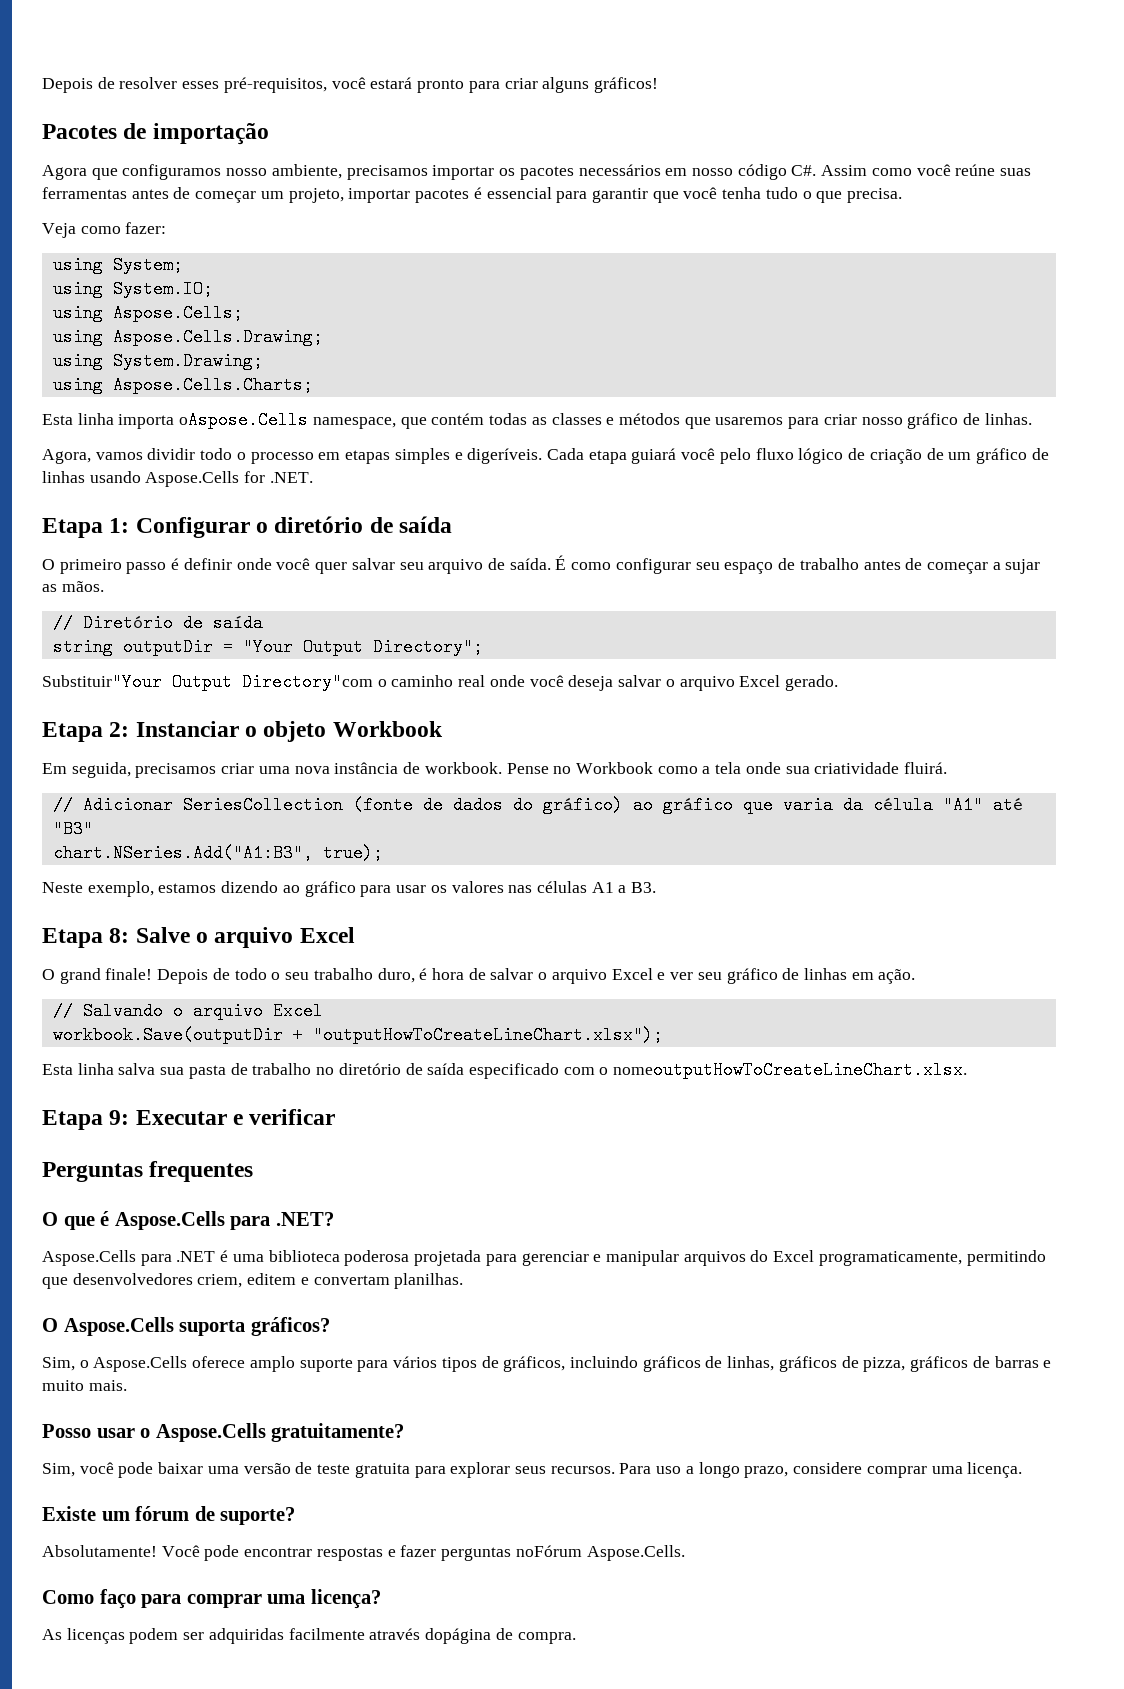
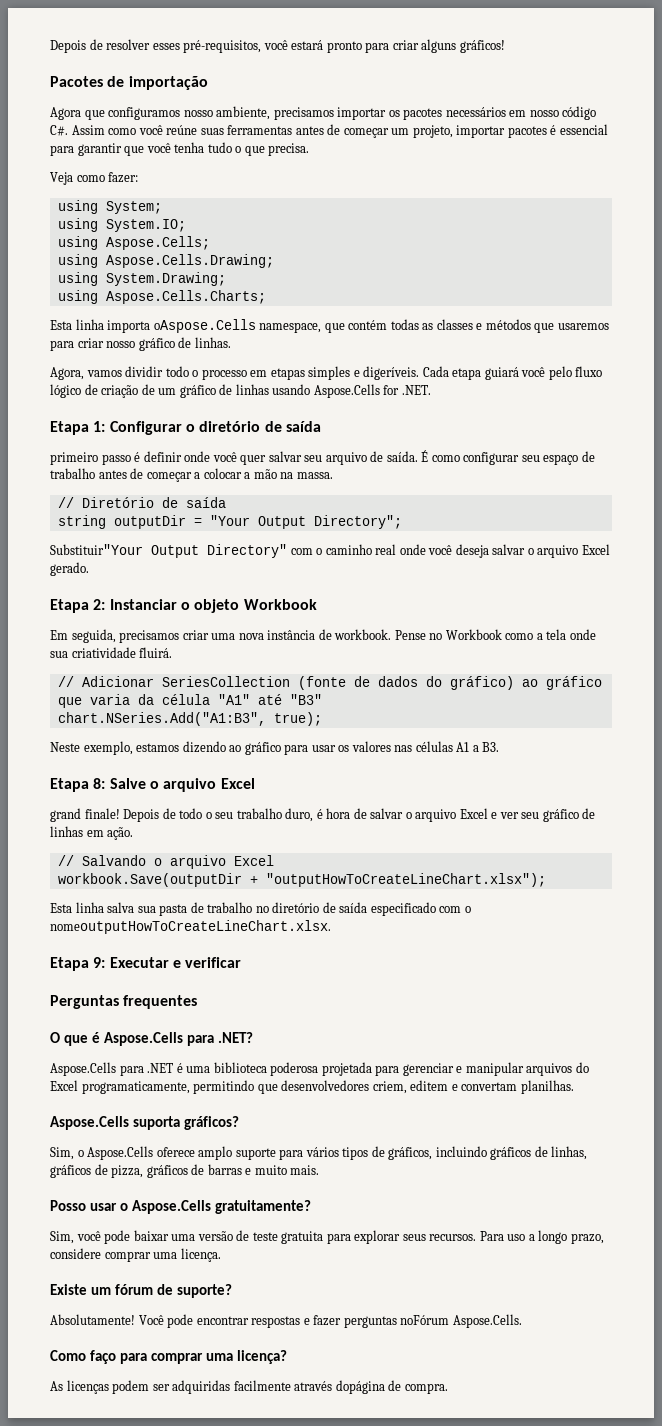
- O primeiro passo é definir onde você quer salvar seu arquivo de saída.
+ primeiro passo é definir onde você quer salvar seu arquivo de saída.
- É como configurar seu espaço de trabalho antes de começar a sujar as mãos.
+ É como configurar seu espaço de trabalho antes de começar a colocar a mão na massa.
- Substituir"Your Output Directory"com o caminho real onde você deseja salvar o arquivo Excel gerado.
+ Substituir"Your Output Directory" com o caminho real onde você deseja salvar o arquivo Excel gerado.
- O grand finale!
+ grand finale!
- O Aspose.Cells suporta gráficos?
+ Aspose.Cells suporta gráficos?

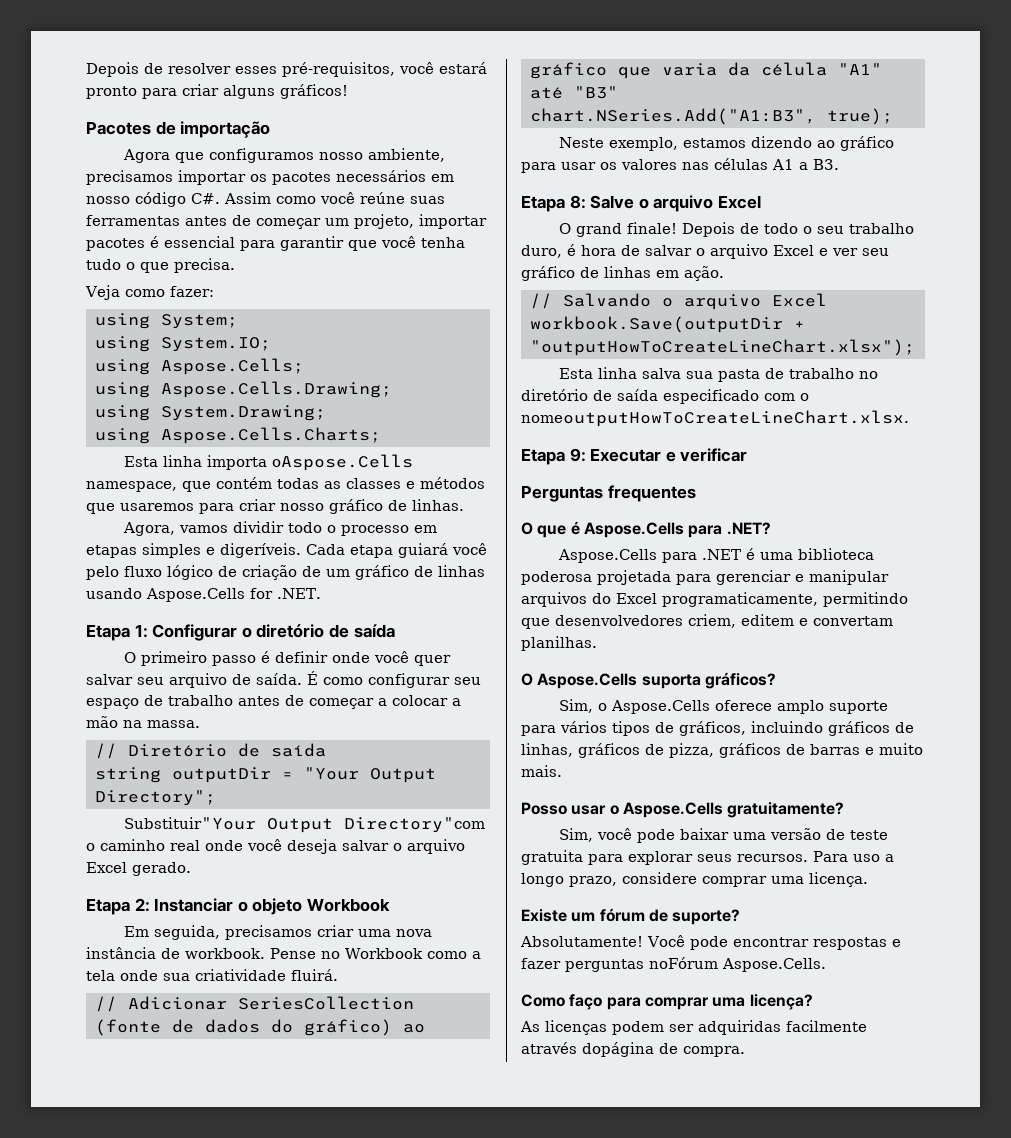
- primeiro passo é definir onde você quer salvar seu arquivo de saída.
+ O primeiro passo é definir onde você quer salvar seu arquivo de saída.
- Substituir"Your Output Directory" com o caminho real onde você deseja salvar o arquivo Excel gerado.
+ Substituir"Your Output Directory"com o caminho real onde você deseja salvar o arquivo Excel gerado.
- grand finale!
+ O grand finale!
- Aspose.Cells suporta gráficos?
+ O Aspose.Cells suporta gráficos?

